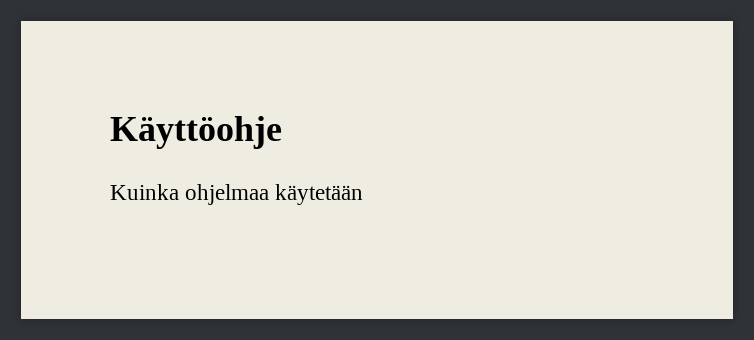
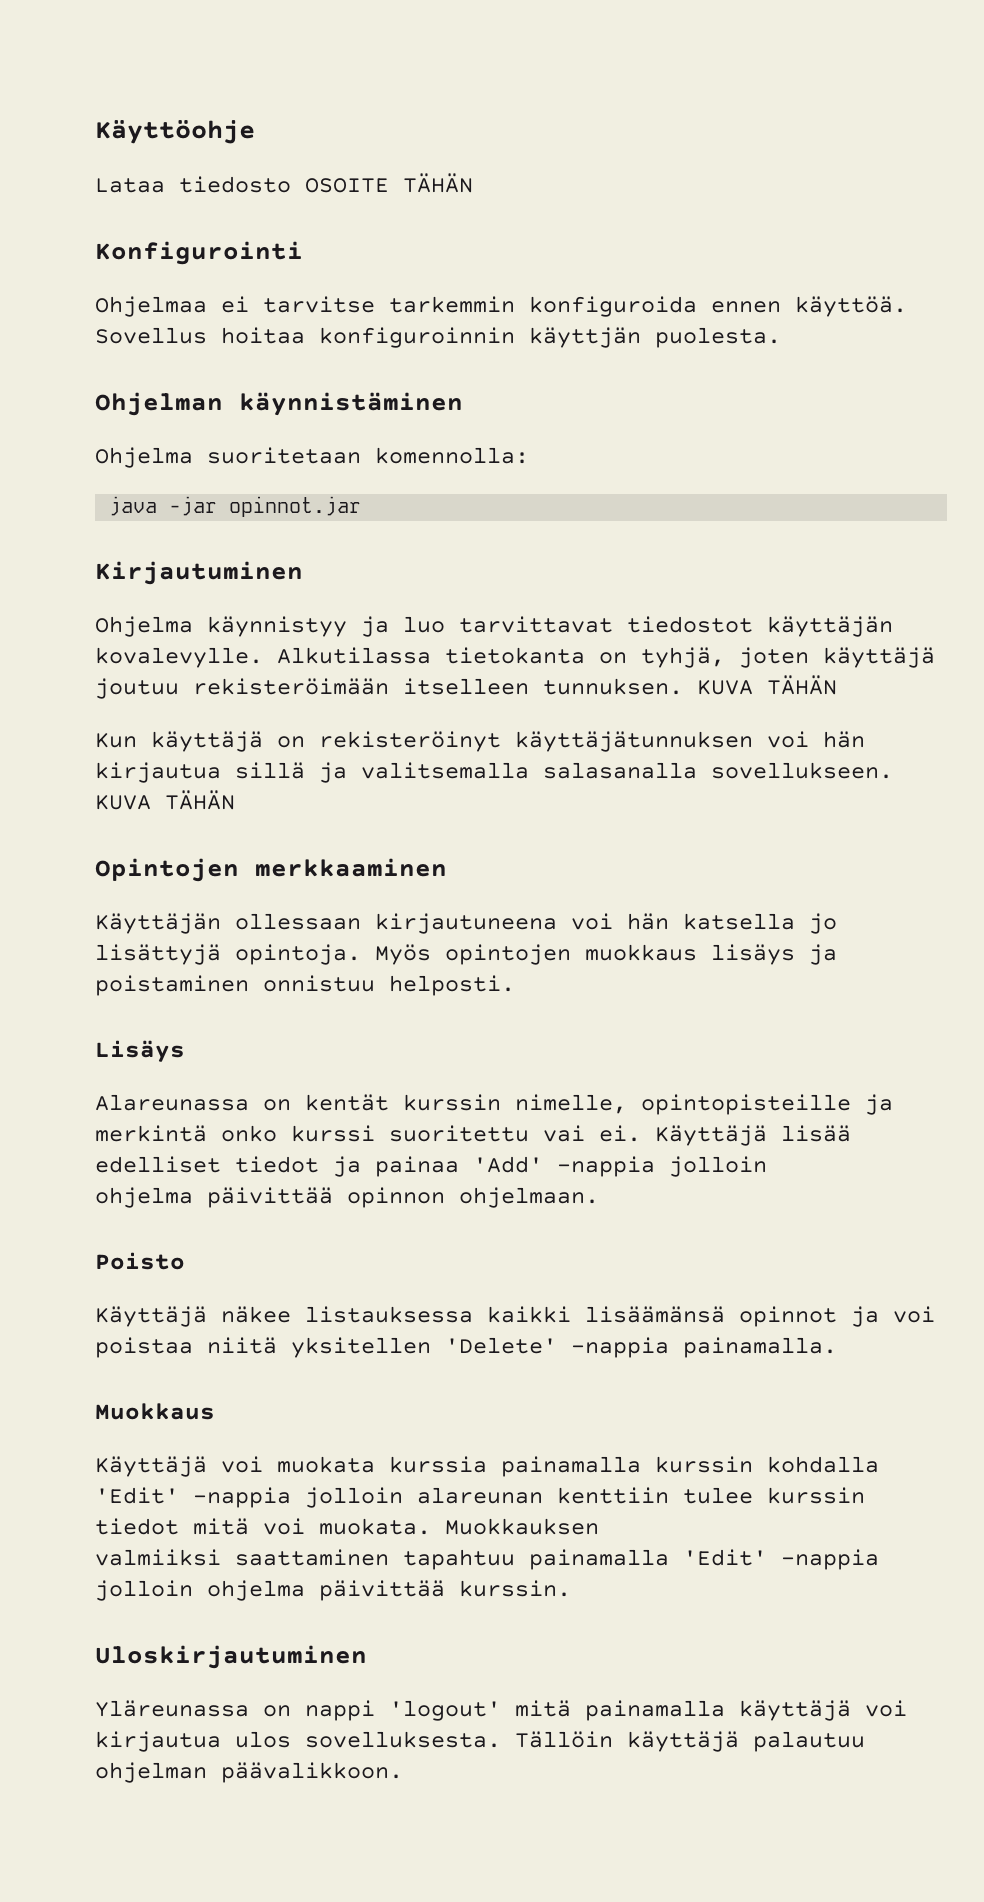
- Kuinka ohjelmaa käytetään
+ Lataa tiedosto OSOITE TÄHÄN
+ Konfigurointi
+ Ohjelmaa ei tarvitse tarkemmin konfiguroida ennen käyttöä. Sovellus hoitaa konfiguroinnin käyttjän puolesta.
+ Ohjelman käynnistäminen
+ Ohjelma suoritetaan komennolla:
+ java -jar opinnot.jar
+ Kirjautuminen
+ Ohjelma käynnistyy ja luo tarvittavat tiedostot käyttäjän kovalevylle. Alkutilassa tietokanta on tyhjä, joten käyttäjä joutuu rekisteröimään itselleen tunnuksen. KUVA TÄHÄN
+ Kun käyttäjä on rekisteröinyt käyttäjätunnuksen voi hän kirjautua sillä ja valitsemalla salasanalla sovellukseen. KUVA TÄHÄN
+ Opintojen merkkaaminen
+ Käyttäjän ollessaan kirjautuneena voi hän katsella jo lisättyjä opintoja. Myös opintojen muokkaus lisäys ja poistaminen onnistuu helposti.
+ Lisäys
+ Alareunassa on kentät kurssin nimelle, opintopisteille ja merkintä onko kurssi suoritettu vai ei. Käyttäjä lisää edelliset tiedot ja painaa 'Add' -nappia jolloin
+ ohjelma päivittää opinnon ohjelmaan.
+ Poisto
+ Käyttäjä näkee listauksessa kaikki lisäämänsä opinnot ja voi poistaa niitä yksitellen 'Delete' -nappia painamalla.
+ Muokkaus
+ Käyttäjä voi muokata kurssia painamalla kurssin kohdalla 'Edit' -nappia jolloin alareunan kenttiin tulee kurssin tiedot mitä voi muokata. Muokkauksen
+ valmiiksi saattaminen tapahtuu painamalla 'Edit' -nappia jolloin ohjelma päivittää kurssin.
+ Uloskirjautuminen
+ Yläreunassa on nappi 'logout' mitä painamalla käyttäjä voi kirjautua ulos sovelluksesta. Tällöin käyttäjä palautuu ohjelman päävalikkoon.

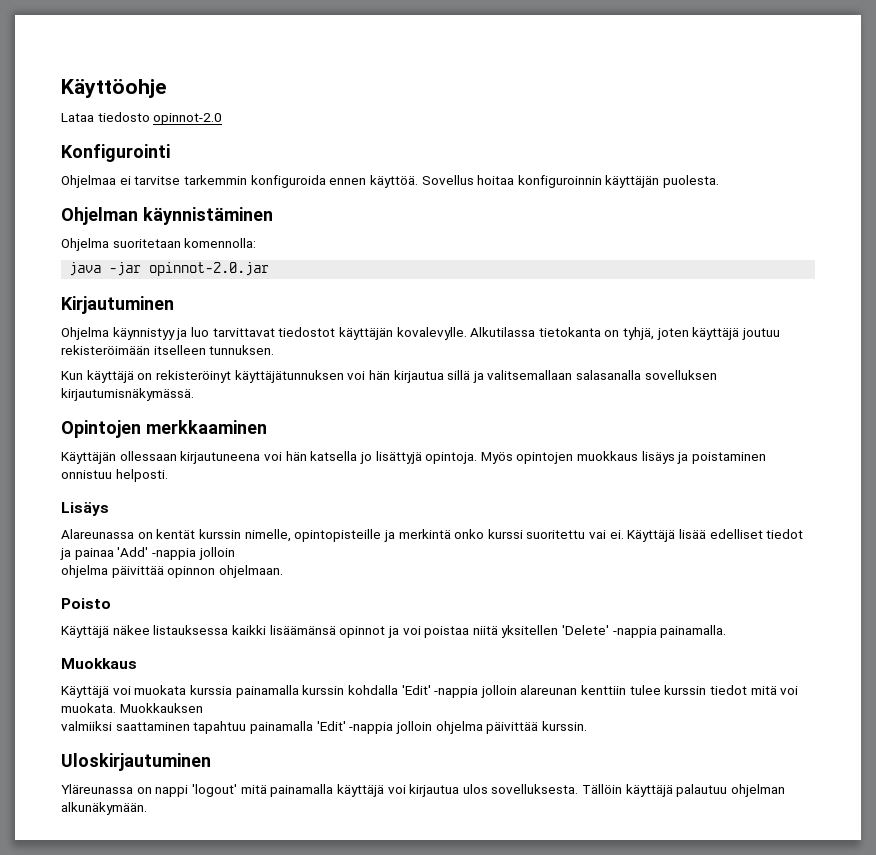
- Lataa tiedosto OSOITE TÄHÄN
+ Lataa tiedosto opinnot-2.0
- Sovellus hoitaa konfiguroinnin käyttjän puolesta.
+ Sovellus hoitaa konfiguroinnin käyttäjän puolesta.
- java -jar opinnot.jar
+ java -jar opinnot-2.0.jar
- Alkutilassa tietokanta on tyhjä, joten käyttäjä joutuu rekisteröimään itselleen tunnuksen. KUVA TÄHÄN
+ Alkutilassa tietokanta on tyhjä, joten käyttäjä joutuu rekisteröimään itselleen tunnuksen.
- Kun käyttäjä on rekisteröinyt käyttäjätunnuksen voi hän kirjautua sillä ja valitsemalla salasanalla sovellukseen. KUVA TÄHÄN
+ Kun käyttäjä on rekisteröinyt käyttäjätunnuksen voi hän kirjautua sillä ja valitsemallaan salasanalla sovelluksen kirjautumisnäkymässä.
- Tällöin käyttäjä palautuu ohjelman päävalikkoon.
+ Tällöin käyttäjä palautuu ohjelman alkunäkymään.

